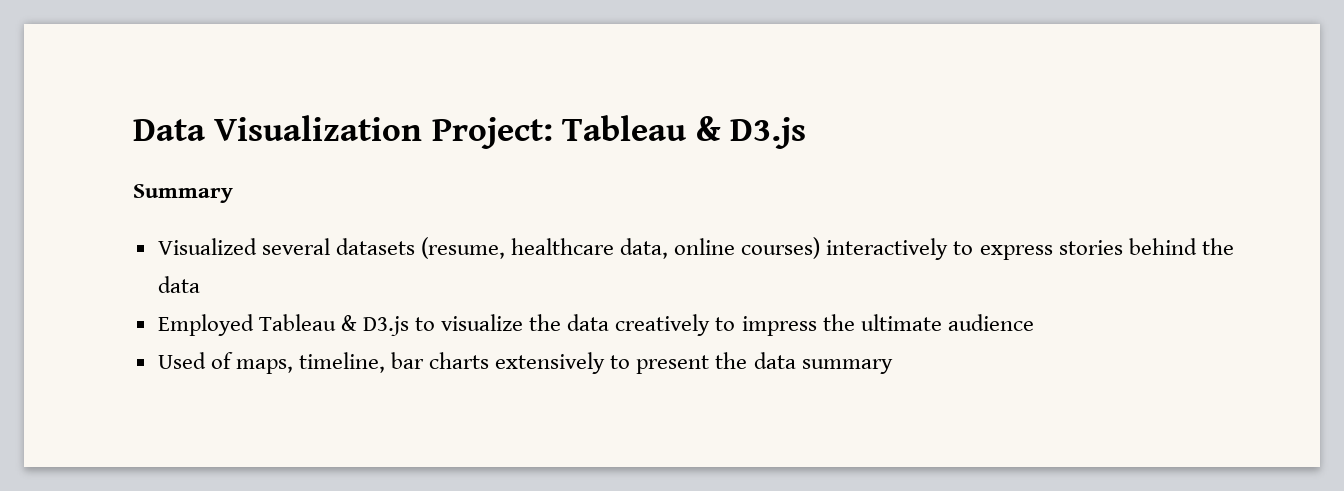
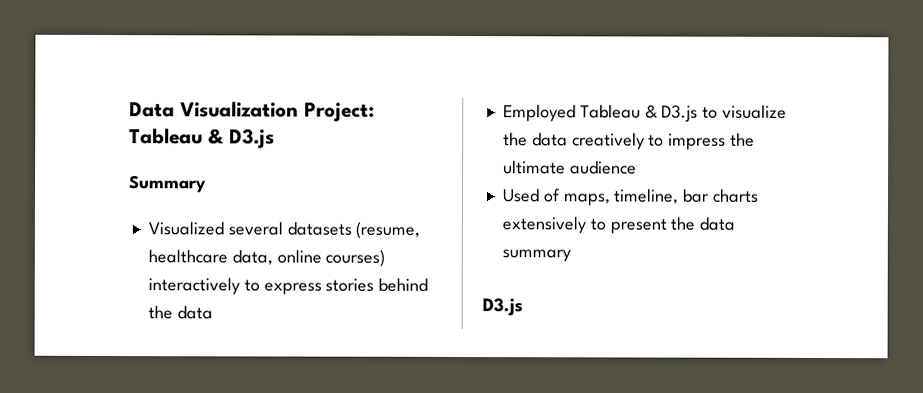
  Used of maps, timeline, bar charts extensively to present the data summary
+ D3.js

